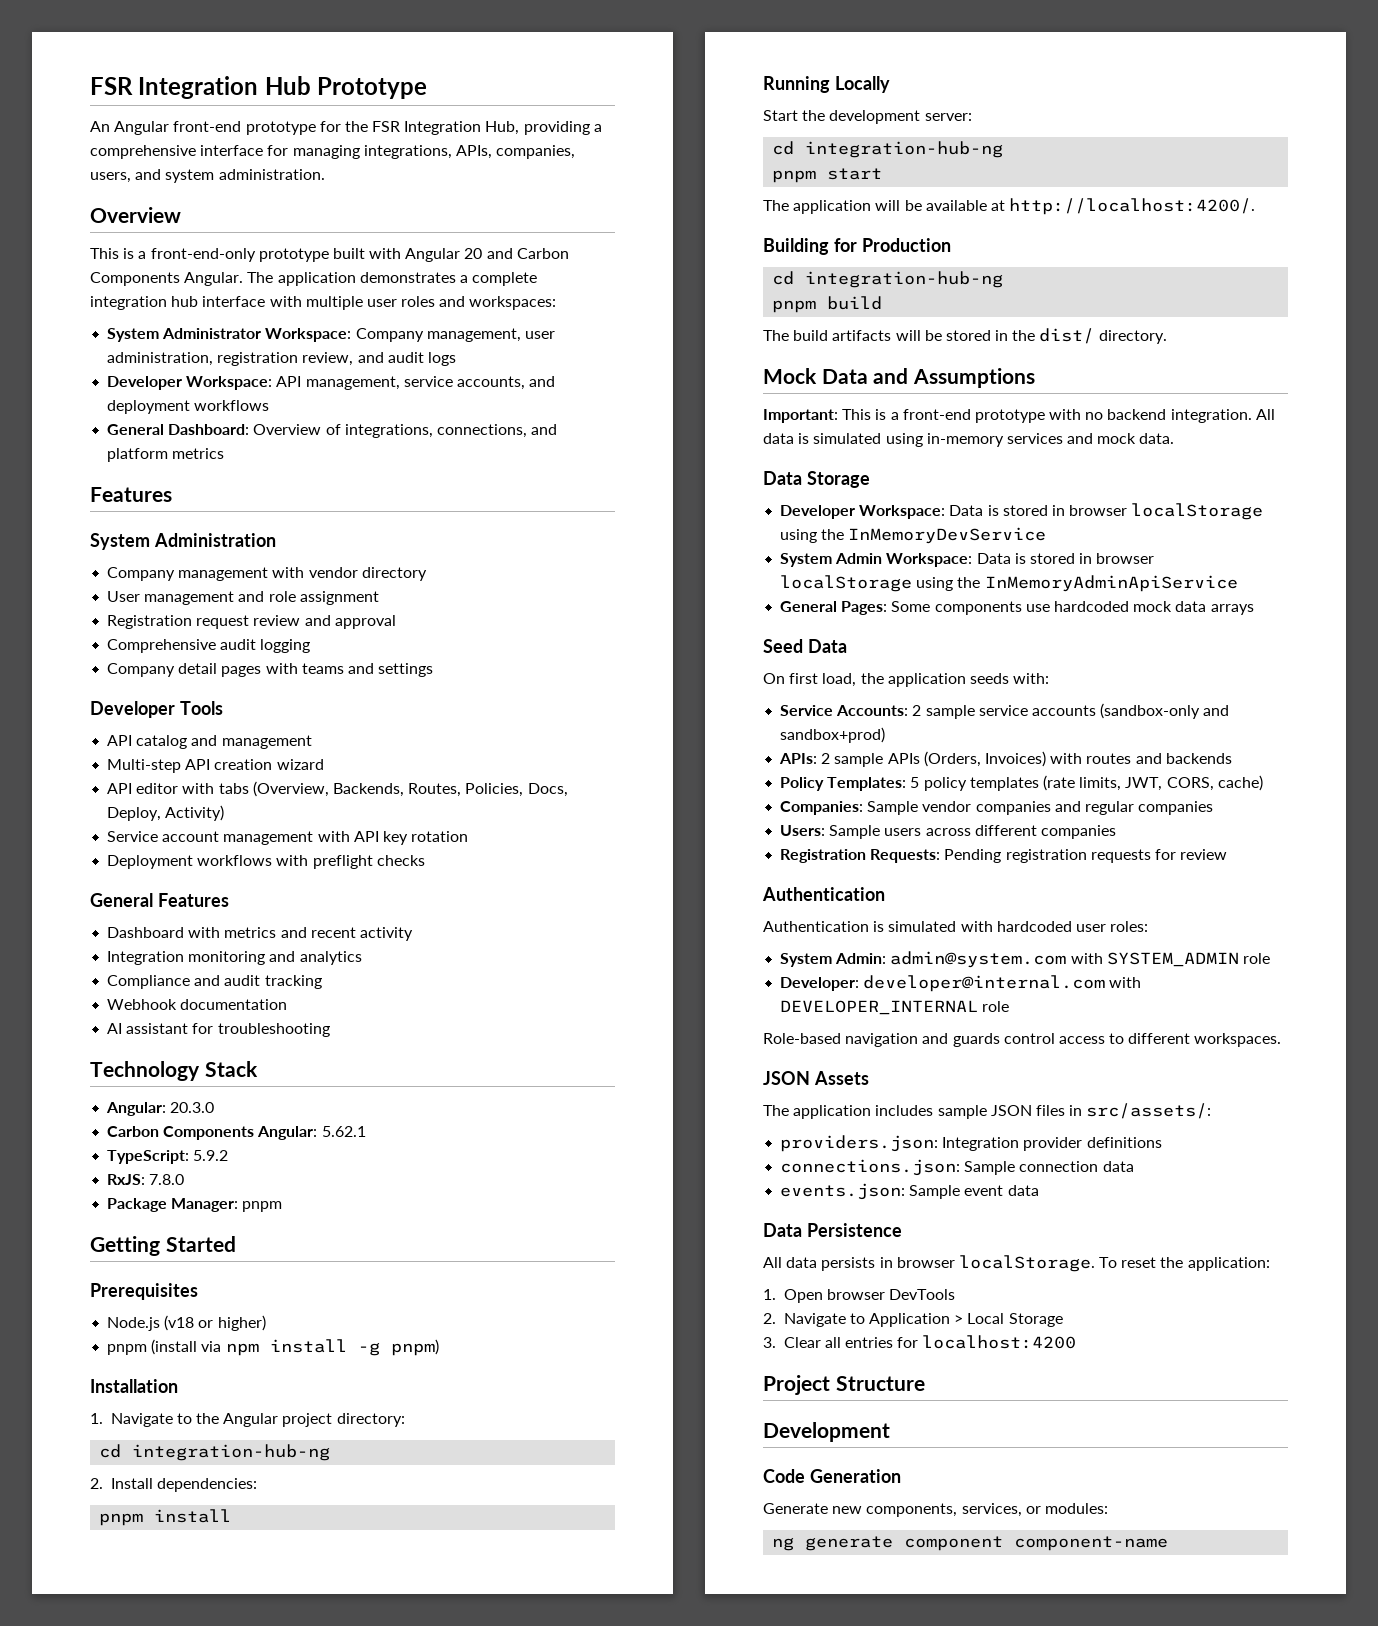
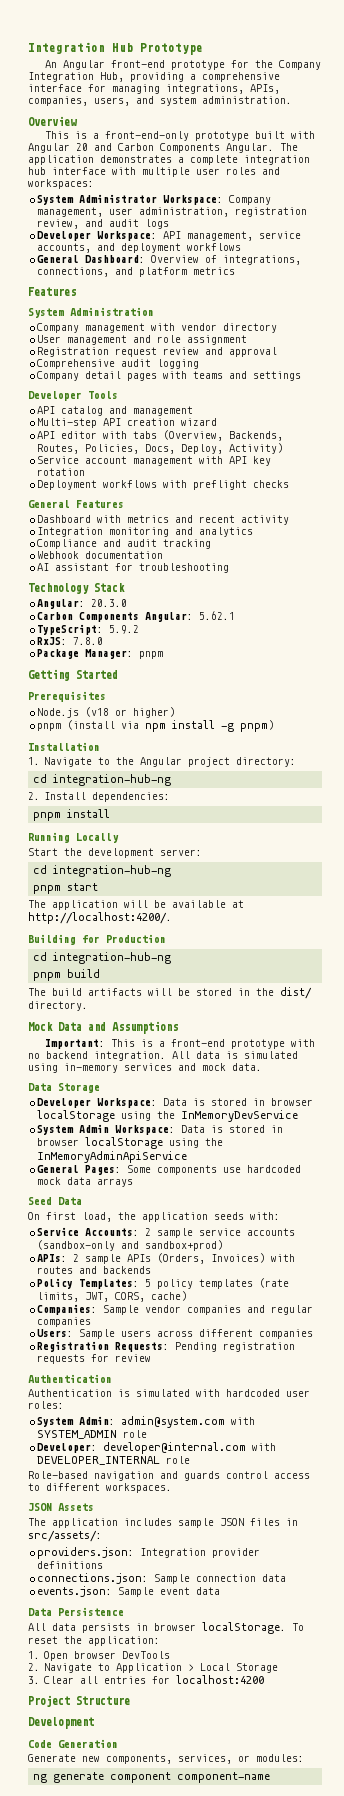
- FSR Integration Hub Prototype
+ Integration Hub Prototype
- An Angular front-end prototype for the FSR Integration Hub, providing a comprehensive interface for managing integrations, APIs, companies, users, and system administration.
+ An Angular front-end prototype for the Company Integration Hub, providing a comprehensive interface for managing integrations, APIs, companies, users, and system administration.

